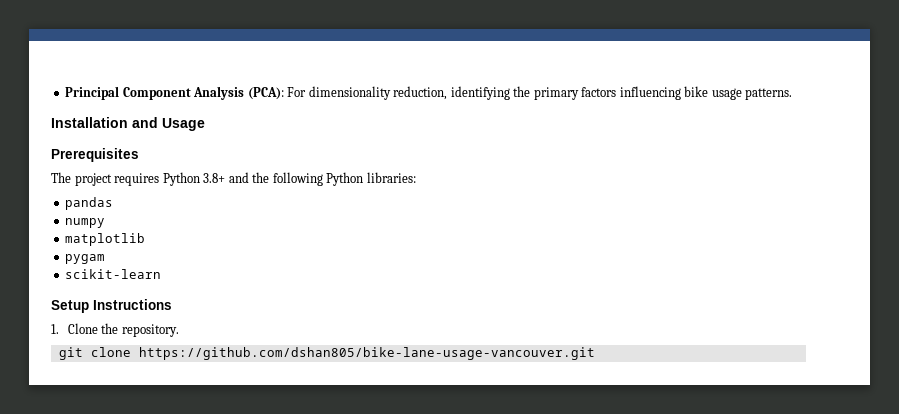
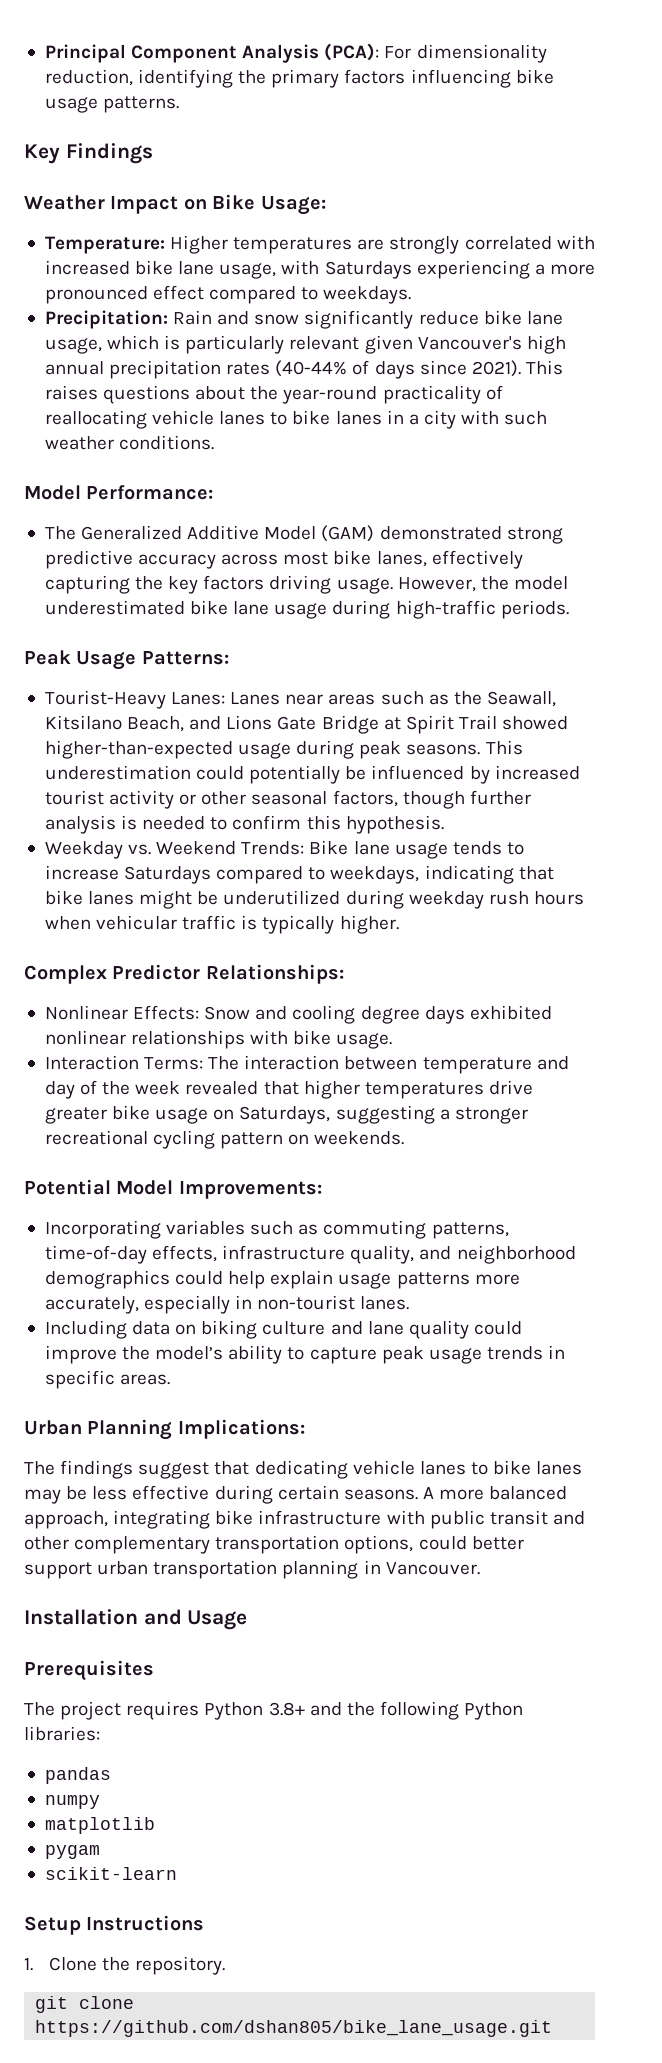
+ Key Findings
+ Weather Impact on Bike Usage:
+ Temperature: Higher temperatures are strongly correlated with increased bike lane usage, with Saturdays experiencing a more pronounced effect compared to weekdays.
+ Precipitation: Rain and snow significantly reduce bike lane usage, which is particularly relevant given Vancouver's high annual precipitation rates (40-44% of days since 2021). This raises questions about the year-round practicality of reallocating vehicle lanes to bike lanes in a city with such weather conditions.
+ Model Performance:
+ The Generalized Additive Model (GAM) demonstrated strong predictive accuracy across most bike lanes, effectively capturing the key factors driving usage. However, the model underestimated bike lane usage during high-traffic periods.
+ Peak Usage Patterns:
+ Tourist-Heavy Lanes: Lanes near areas such as the Seawall, Kitsilano Beach, and Lions Gate Bridge at Spirit Trail showed higher-than-expected usage during peak seasons. This underestimation could potentially be influenced by increased tourist activity or other seasonal factors, though further analysis is needed to confirm this hypothesis.
+ Weekday vs. Weekend Trends: Bike lane usage tends to increase Saturdays compared to weekdays, indicating that bike lanes might be underutilized during weekday rush hours when vehicular traffic is typically higher.
+ Complex Predictor Relationships:
+ Nonlinear Effects: Snow and cooling degree days exhibited nonlinear relationships with bike usage.
+ Interaction Terms: The interaction between temperature and day of the week revealed that higher temperatures drive greater bike usage on Saturdays, suggesting a stronger recreational cycling pattern on weekends.
+ Potential Model Improvements:
+ Incorporating variables such as commuting patterns, time-of-day effects, infrastructure quality, and neighborhood demographics could help explain usage patterns more accurately, especially in non-tourist lanes.
+ Including data on biking culture and lane quality could improve the model’s ability to capture peak usage trends in specific areas.
+ Urban Planning Implications:
+ The findings suggest that dedicating vehicle lanes to bike lanes may be less effective during certain seasons. A more balanced approach, integrating bike infrastructure with public transit and other complementary transportation options, could better support urban transportation planning in Vancouver.
- git clone https://github.com/dshan805/bike-lane-usage-vancouver.git
+ git clone https://github.com/dshan805/bike_lane_usage.git

